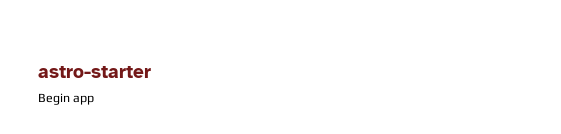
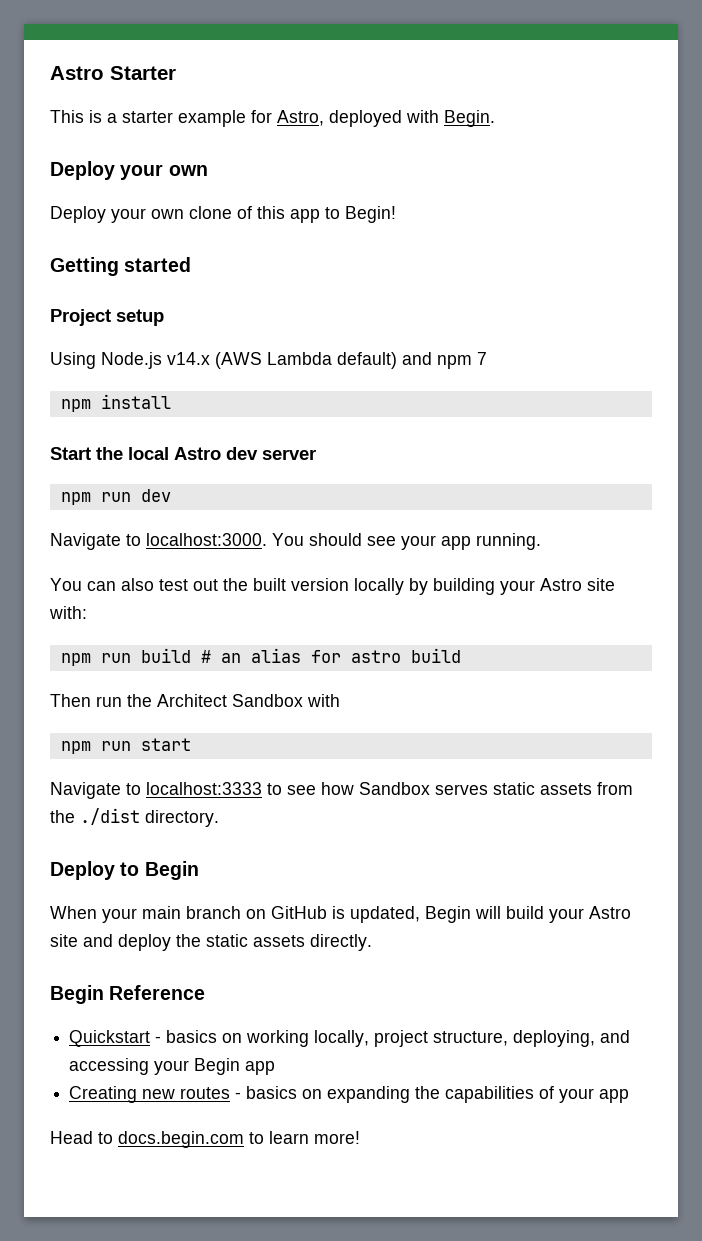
- astro-starter
- Begin app
+ Astro Starter
+ This is a starter example for Astro, deployed with Begin.
+ Deploy your own
+ Deploy your own clone of this app to Begin!
+ Getting started
+ Project setup
+ Using Node.js v14.x (AWS Lambda default) and npm 7
+ npm install
+ Start the local Astro dev server
+ npm run dev
+ Navigate to localhost:3000. You should see your app running.
+ You can also test out the built version locally by building your Astro site with:
+ npm run build # an alias for astro build
+ Then run the Architect Sandbox with
+ npm run start
+ Navigate to localhost:3333 to see how Sandbox serves static assets from the ./dist directory.
+ Deploy to Begin
+ When your main branch on GitHub is updated, Begin will build your Astro site and deploy the static assets directly.
+ Begin Reference
+ Quickstart - basics on working locally, project structure, deploying, and accessing your Begin app
+ Creating new routes - basics on expanding the capabilities of your app
+ Head to docs.begin.com to learn more!

